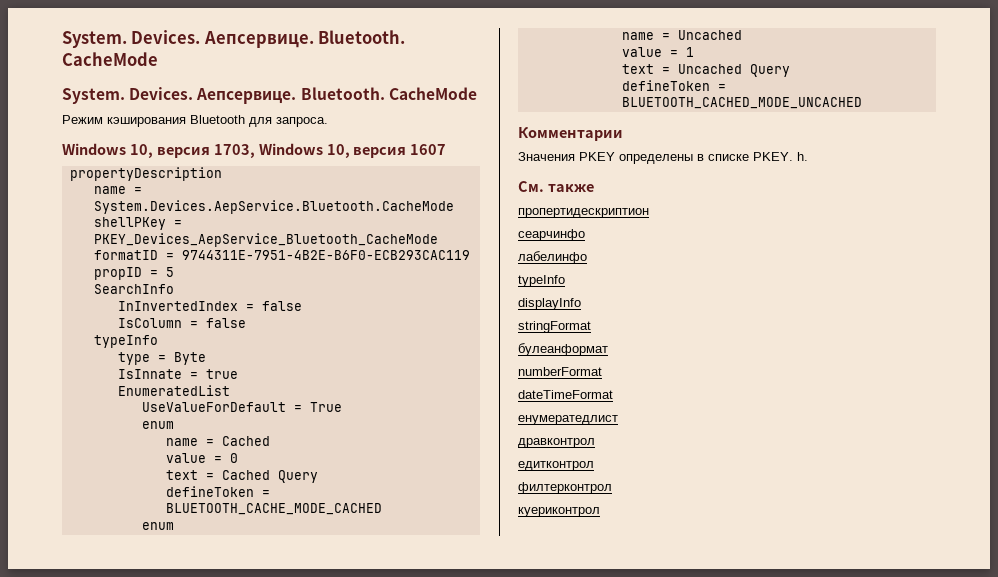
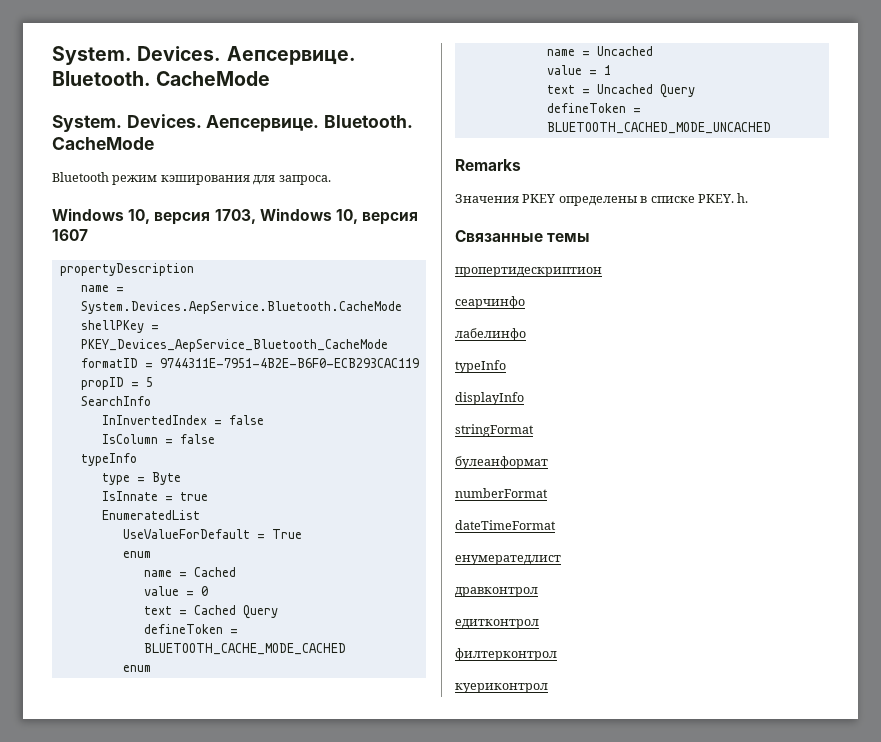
- Режим кэширования Bluetooth для запроса.
+ Bluetooth режим кэширования для запроса.
- Комментарии
+ Remarks
- См. также
+ Связанные темы

